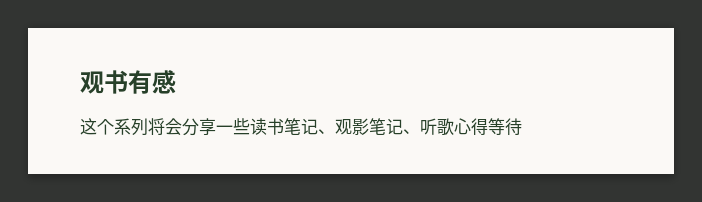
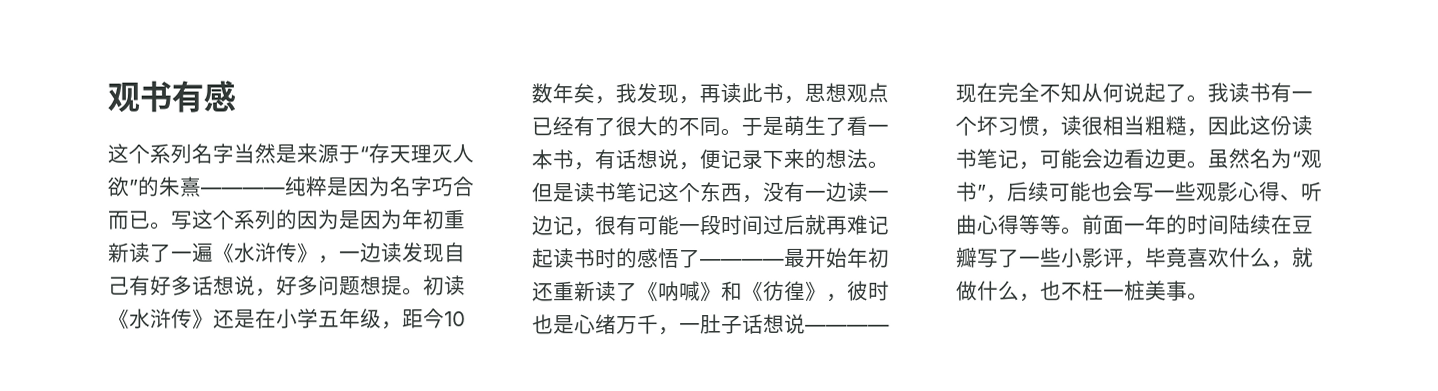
- 这个系列将会分享一些读书笔记、观影笔记、听歌心得等待
+ 这个系列名字当然是来源于“存天理灭人欲”的朱熹————纯粹是因为名字巧合而已。写这个系列的因为是因为年初重新读了一遍《水浒传》，一边读发现自己有好多话想说，好多问题想提。初读《水浒传》还是在小学五年级，距今10数年矣，我发现，再读此书，思想观点已经有了很大的不同。于是萌生了看一本书，有话想说，便记录下来的想法。但是读书笔记这个东西，没有一边读一边记，很有可能一段时间过后就再难记起读书时的感悟了————最开始年初还重新读了《呐喊》和《彷徨》，彼时也是心绪万千，一肚子话想说————现在完全不知从何说起了。我读书有一个坏习惯，读很相当粗糙，因此这份读书笔记，可能会边看边更。虽然名为“观书”，后续可能也会写一些观影心得、听曲心得等等。前面一年的时间陆续在豆瓣写了一些小影评，毕竟喜欢什么，就做什么，也不枉一桩美事。

